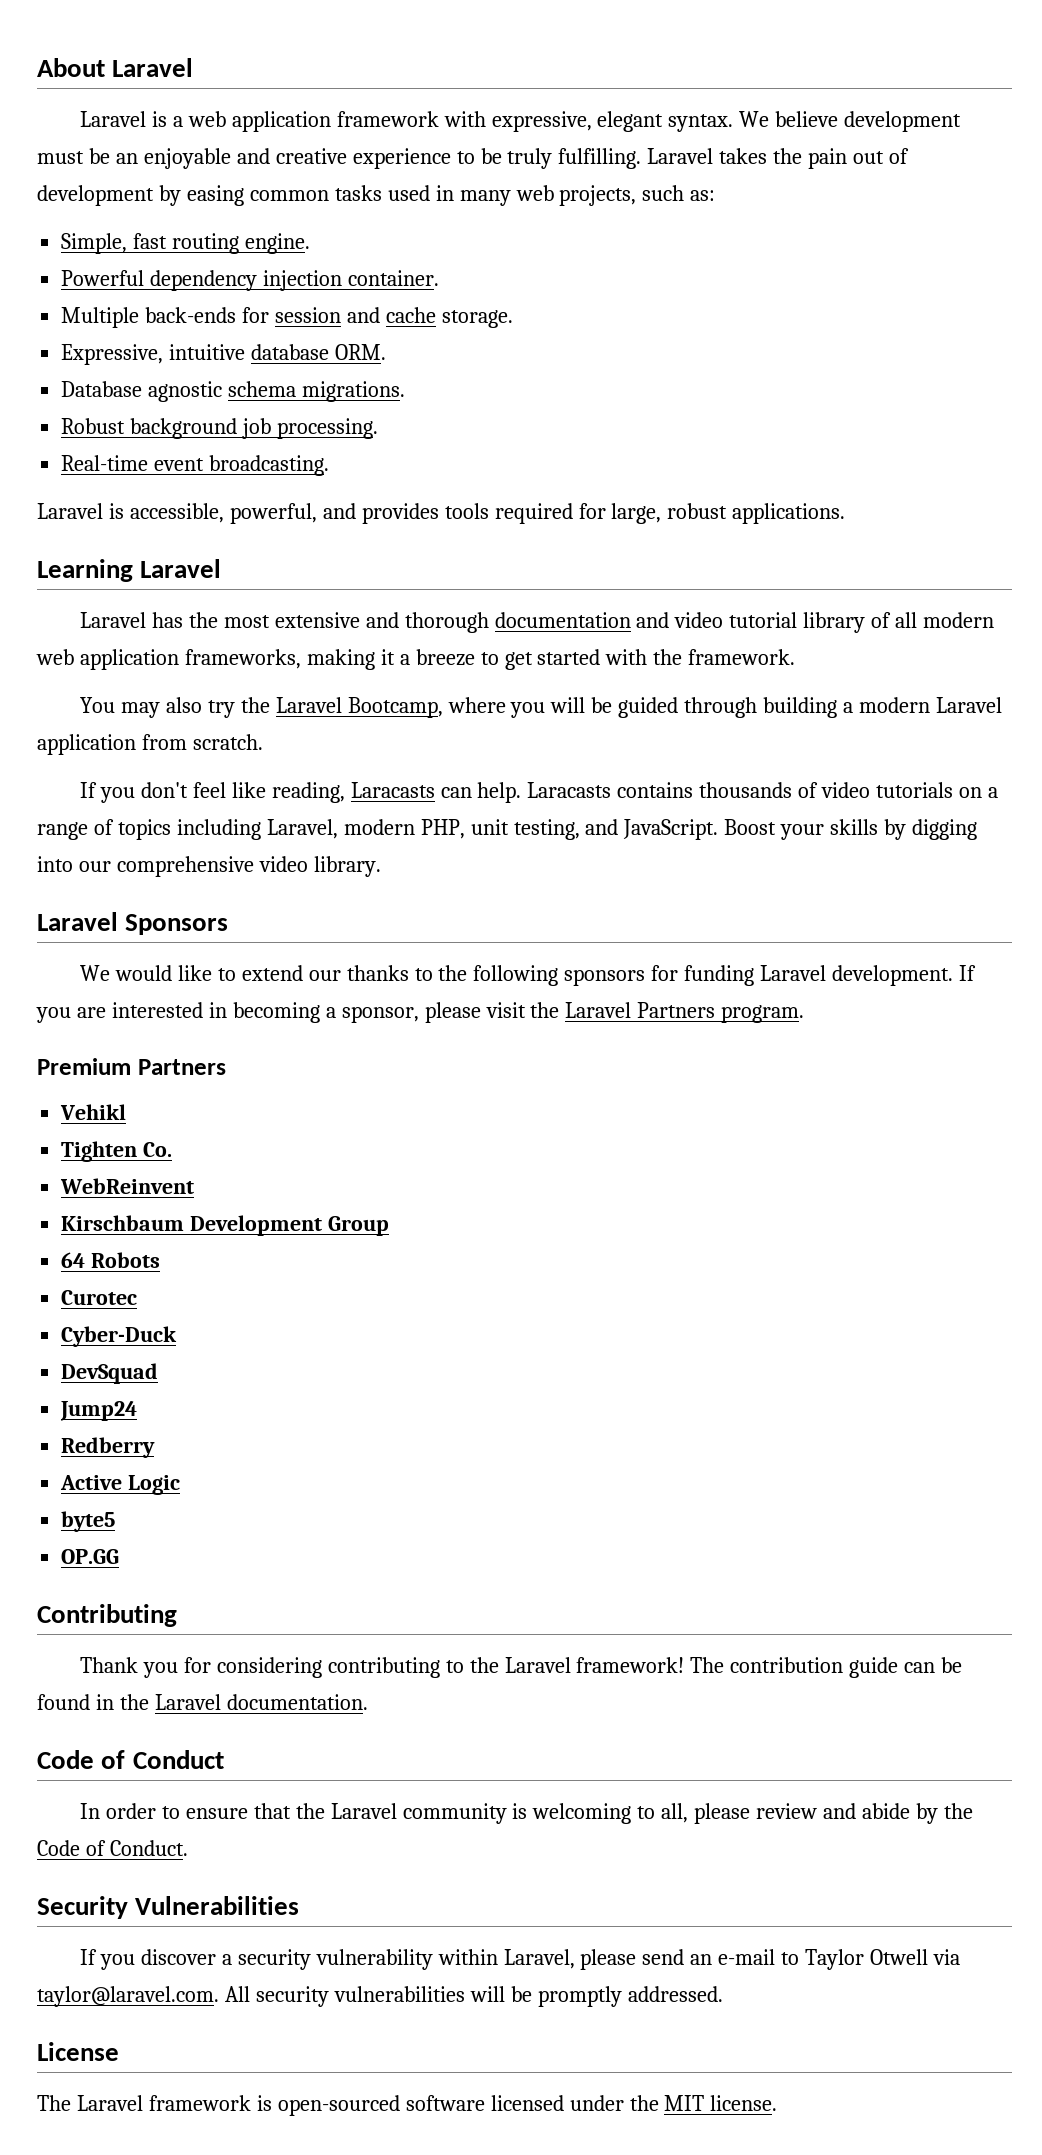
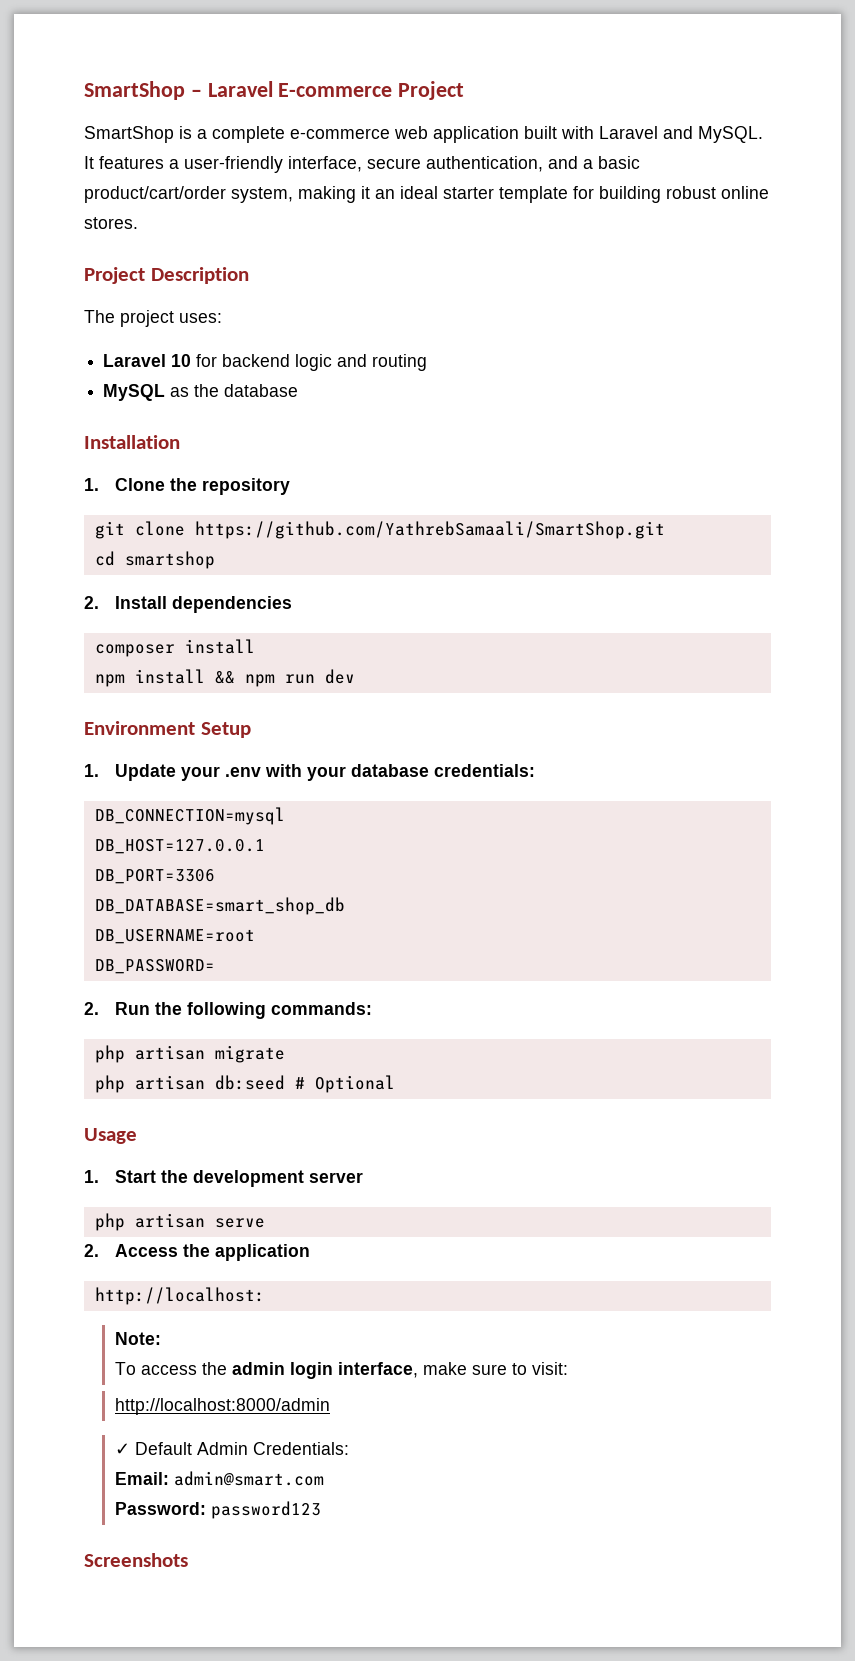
- About Laravel
- Laravel is a web application framework with expressive, elegant syntax. We believe development must be an enjoyable and creative experience to be truly fulfilling. Laravel takes the pain out of development by easing common tasks used in many web projects, such as:
- Simple, fast routing engine.
- Powerful dependency injection container.
- Multiple back-ends for session and cache storage.
- Expressive, intuitive database ORM.
- Database agnostic schema migrations.
- Robust background job processing.
- Real-time event broadcasting.
- Laravel is accessible, powerful, and provides tools required for large, robust applications.
- Learning Laravel
- Laravel has the most extensive and thorough documentation and video tutorial library of all modern web application frameworks, making it a breeze to get started with the framework.
- You may also try the Laravel Bootcamp, where you will be guided through building a modern Laravel application from scratch.
- If you don't feel like reading, Laracasts can help. Laracasts contains thousands of video tutorials on a range of topics including Laravel, modern PHP, unit testing, and JavaScript. Boost your skills by digging into our comprehensive video library.
- Laravel Sponsors
- We would like to extend our thanks to the following sponsors for funding Laravel development. If you are interested in becoming a sponsor, please visit the Laravel Partners program.
- Premium Partners
- Vehikl
- Tighten Co.
- WebReinvent
- Kirschbaum Development Group
- 64 Robots
- Curotec
- Cyber-Duck
- DevSquad
- Jump24
- Redberry
- Active Logic
- byte5
- OP.GG
- Contributing
- Thank you for considering contributing to the Laravel framework! The contribution guide can be found in the Laravel documentation.
- Code of Conduct
- In order to ensure that the Laravel community is welcoming to all, please review and abide by the Code of Conduct.
- Security Vulnerabilities
- If you discover a security vulnerability within Laravel, please send an e-mail to Taylor Otwell via taylor@laravel.com. All security vulnerabilities will be promptly addressed.
- License
- The Laravel framework is open-sourced software licensed under the MIT license.
+ SmartShop – Laravel E-commerce Project
+ SmartShop is a complete e-commerce web application built with Laravel and MySQL. It features a user-friendly interface, secure authentication, and a basic product/cart/order system, making it an ideal starter template for building robust online stores.
+ Project Description
+ The project uses:
+ Laravel 10 for backend logic and routing
+ MySQL as the database
+ Installation
+ 1. Clone the repository
+ git clone https://github.com/YathrebSamaali/SmartShop.git
+ cd smartshop
+ 2. Install dependencies
+ composer install
+ npm install && npm run dev
+ Environment Setup
+ 1. Update your .env with your database credentials:
+ DB_CONNECTION=mysql
+ DB_HOST=127.0.0.1
+ DB_PORT=3306
+ DB_DATABASE=smart_shop_db
+ DB_USERNAME=root
+ DB_PASSWORD=
+ 2. Run the following commands:
+ php artisan migrate
+ php artisan db:seed # Optional
+ Usage
+ 1. Start the development server
+ php artisan serve
+ 2. Access the application
+ http://localhost:
+ Note:
+ To access the admin login interface, make sure to visit:
+ http://localhost:8000/admin
+ ✓ Default Admin Credentials:
+ Email: admin@smart.com
+ Password: password123
+ Screenshots

